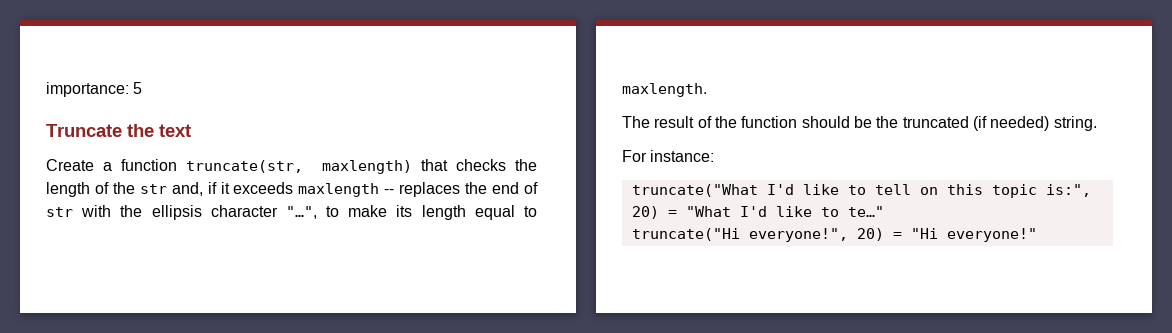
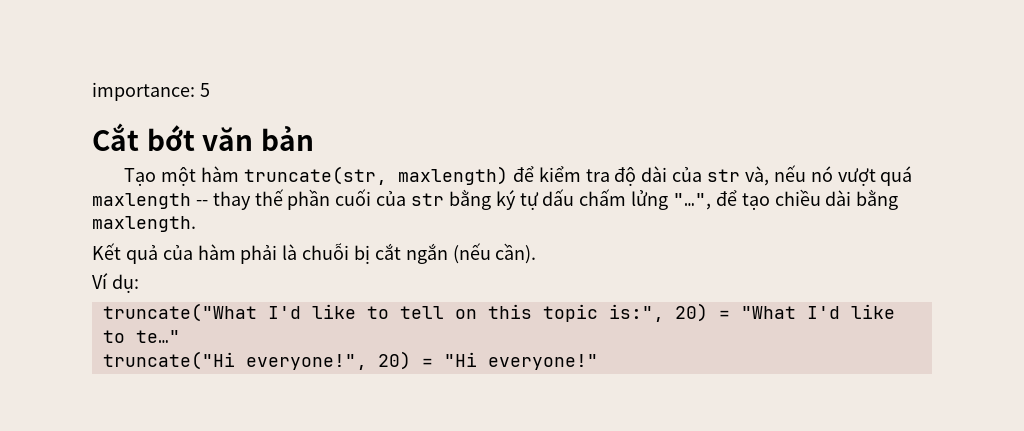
- Truncate the text
- Create a function truncate(str, maxlength) that checks the length of the str and, if it exceeds maxlength -- replaces the end of str with the ellipsis character "…", to make its length equal to maxlength.
- The result of the function should be the truncated (if needed) string.
- For instance:
+ Cắt bớt văn bản
+ Tạo một hàm truncate(str, maxlength) để kiểm tra độ dài của str và, nếu nó vượt quá maxlength -- thay thế phần cuối của str bằng ký tự dấu chấm lửng "…", để tạo chiều dài bằng maxlength.
+ Kết quả của hàm phải là chuỗi bị cắt ngắn (nếu cần).
+ Ví dụ:

